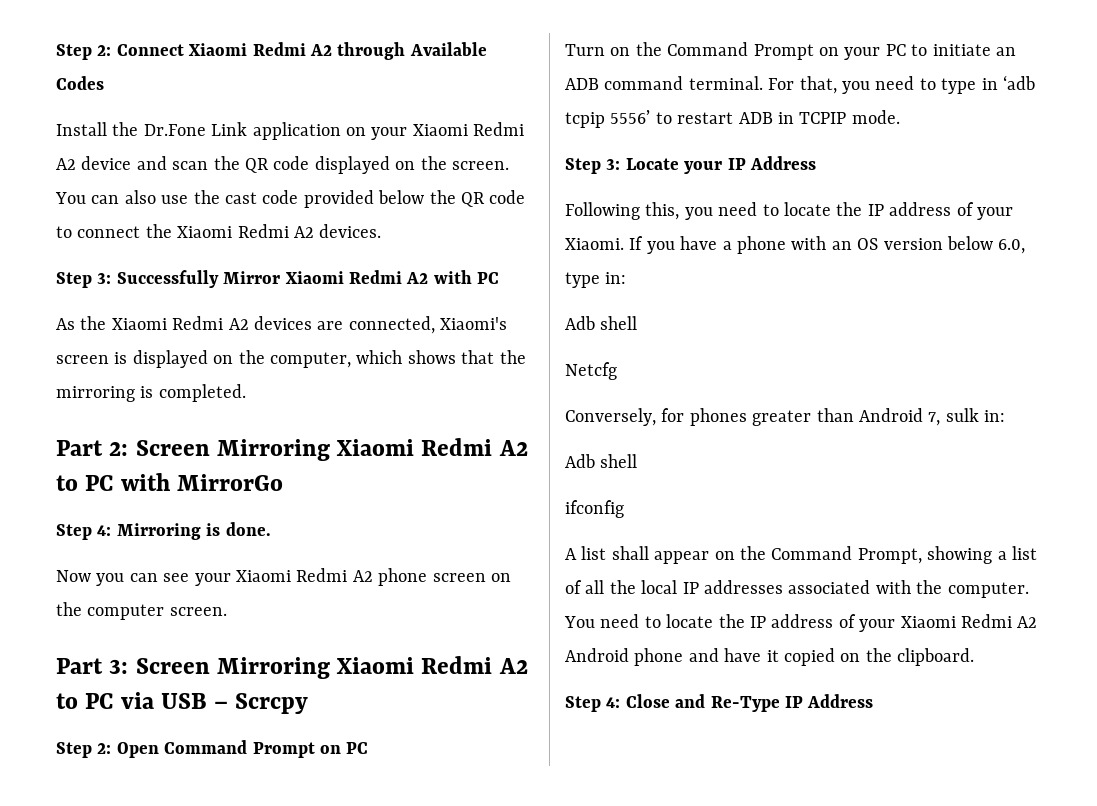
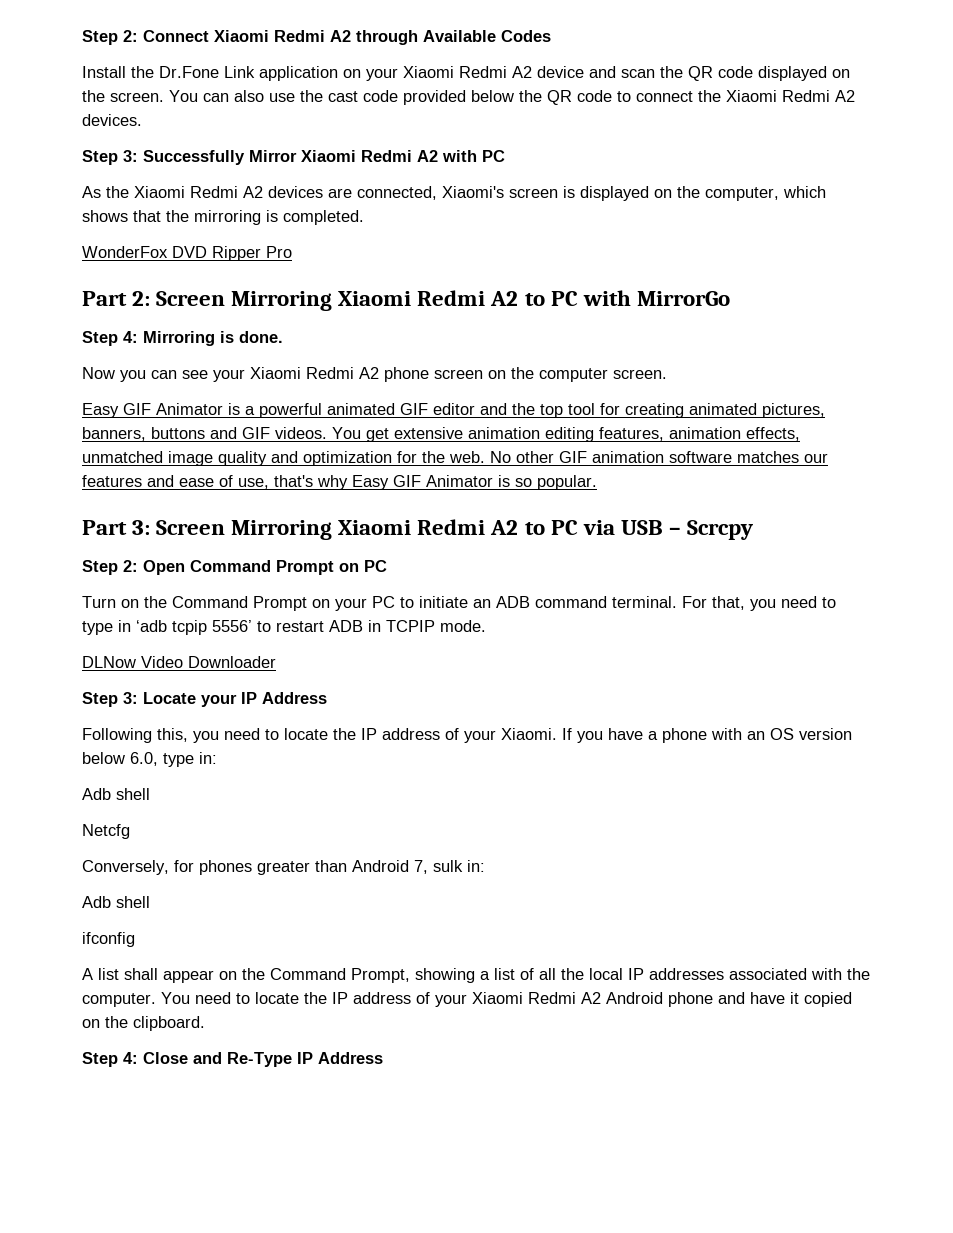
+ WonderFox DVD Ripper Pro
+ Easy GIF Animator is a powerful animated GIF editor and the top tool for creating animated pictures, banners, buttons and GIF videos. You get extensive animation editing features, animation effects, unmatched image quality and optimization for the web. No other GIF animation software matches our features and ease of use, that's why Easy GIF Animator is so popular.
+ DLNow Video Downloader

